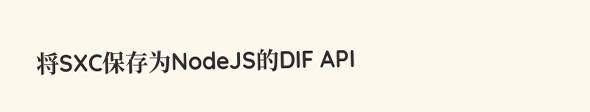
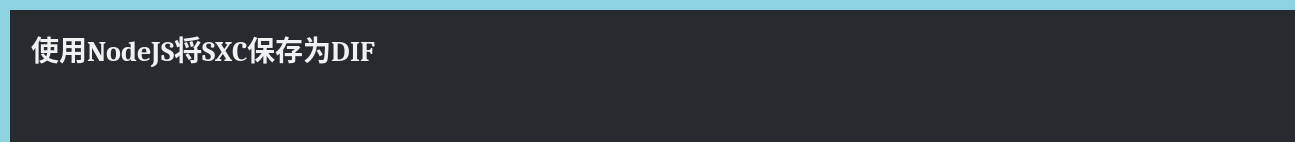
- 将SXC保存为NodeJS的DIF API
+ 使用NodeJS将SXC保存为DIF

